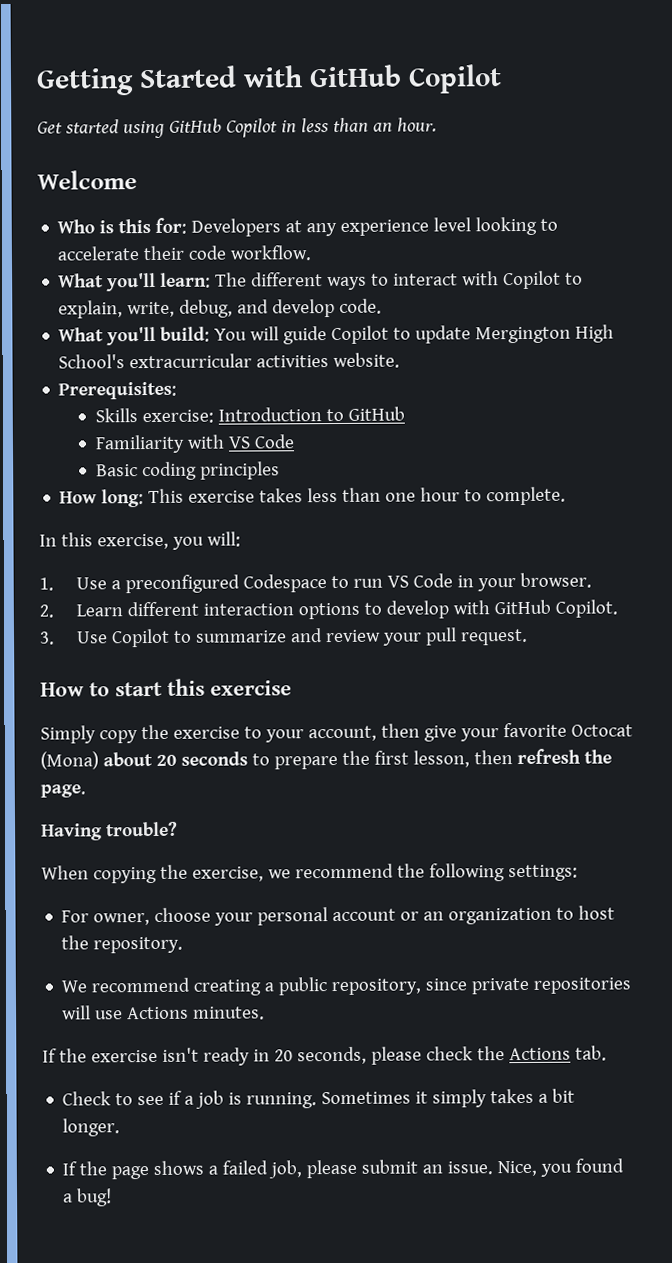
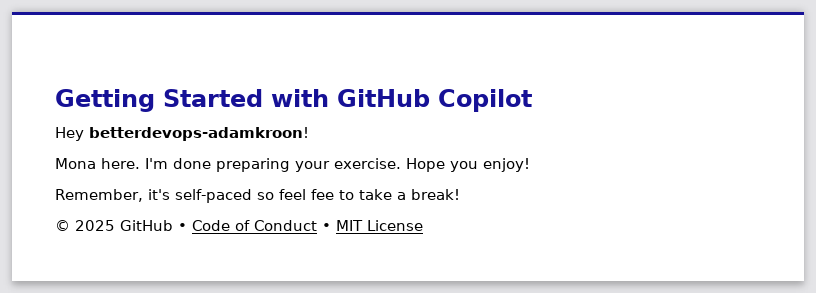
- Get started using GitHub Copilot in less than an hour.
- Welcome
- Who is this for: Developers at any experience level looking to accelerate their code workflow.
- What you'll learn: The different ways to interact with Copilot to explain, write, debug, and develop code.
- What you'll build: You will guide Copilot to update Mergington High School's extracurricular activities website.
- Prerequisites:
- Skills exercise: Introduction to GitHub
- Familiarity with VS Code
- Basic coding principles
- How long: This exercise takes less than one hour to complete.
- In this exercise, you will:
- 1. Use a preconfigured Codespace to run VS Code in your browser.
- 2. Learn different interaction options to develop with GitHub Copilot.
- 3. Use Copilot to summarize and review your pull request.
- How to start this exercise
- Simply copy the exercise to your account, then give your favorite Octocat (Mona) about 20 seconds to prepare the first lesson, then refresh the page.
- Having trouble?
- When copying the exercise, we recommend the following settings:
- For owner, choose your personal account or an organization to host the repository.
- We recommend creating a public repository, since private repositories will use Actions minutes.
- If the exercise isn't ready in 20 seconds, please check the Actions tab.
- Check to see if a job is running. Sometimes it simply takes a bit longer.
- If the page shows a failed job, please submit an issue. Nice, you found a bug!
+ Hey betterdevops-adamkroon!
+ Mona here. I'm done preparing your exercise. Hope you enjoy!
+ Remember, it's self-paced so feel fee to take a break!
+ © 2025 GitHub • Code of Conduct • MIT License

